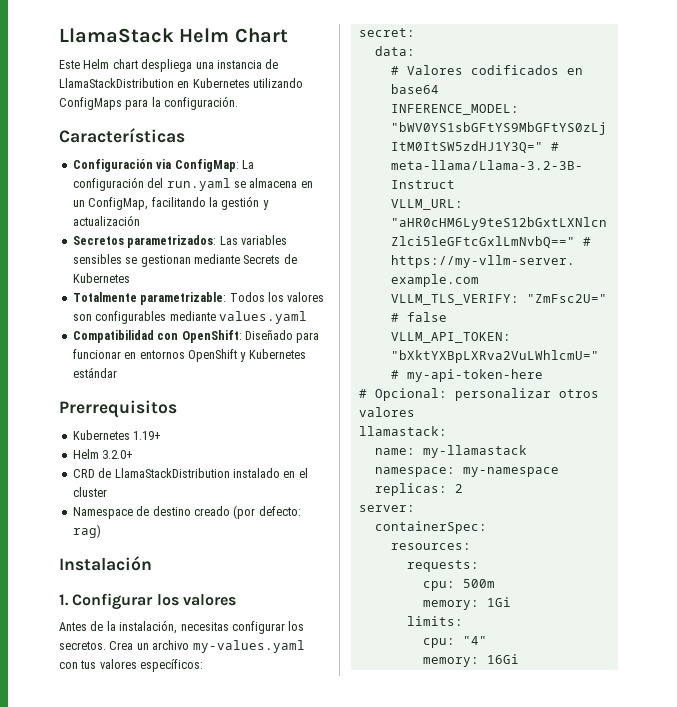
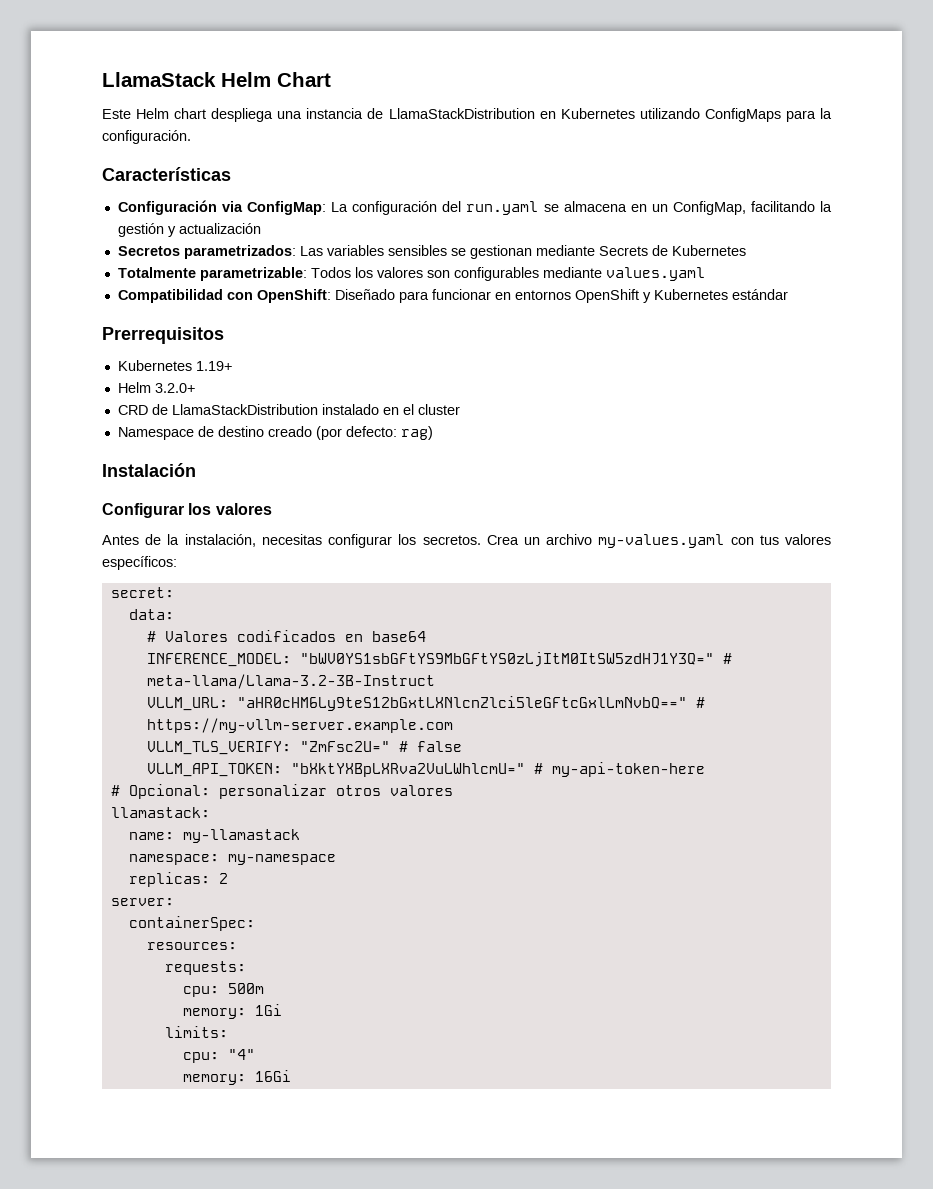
- 1. Configurar los valores
+ Configurar los valores

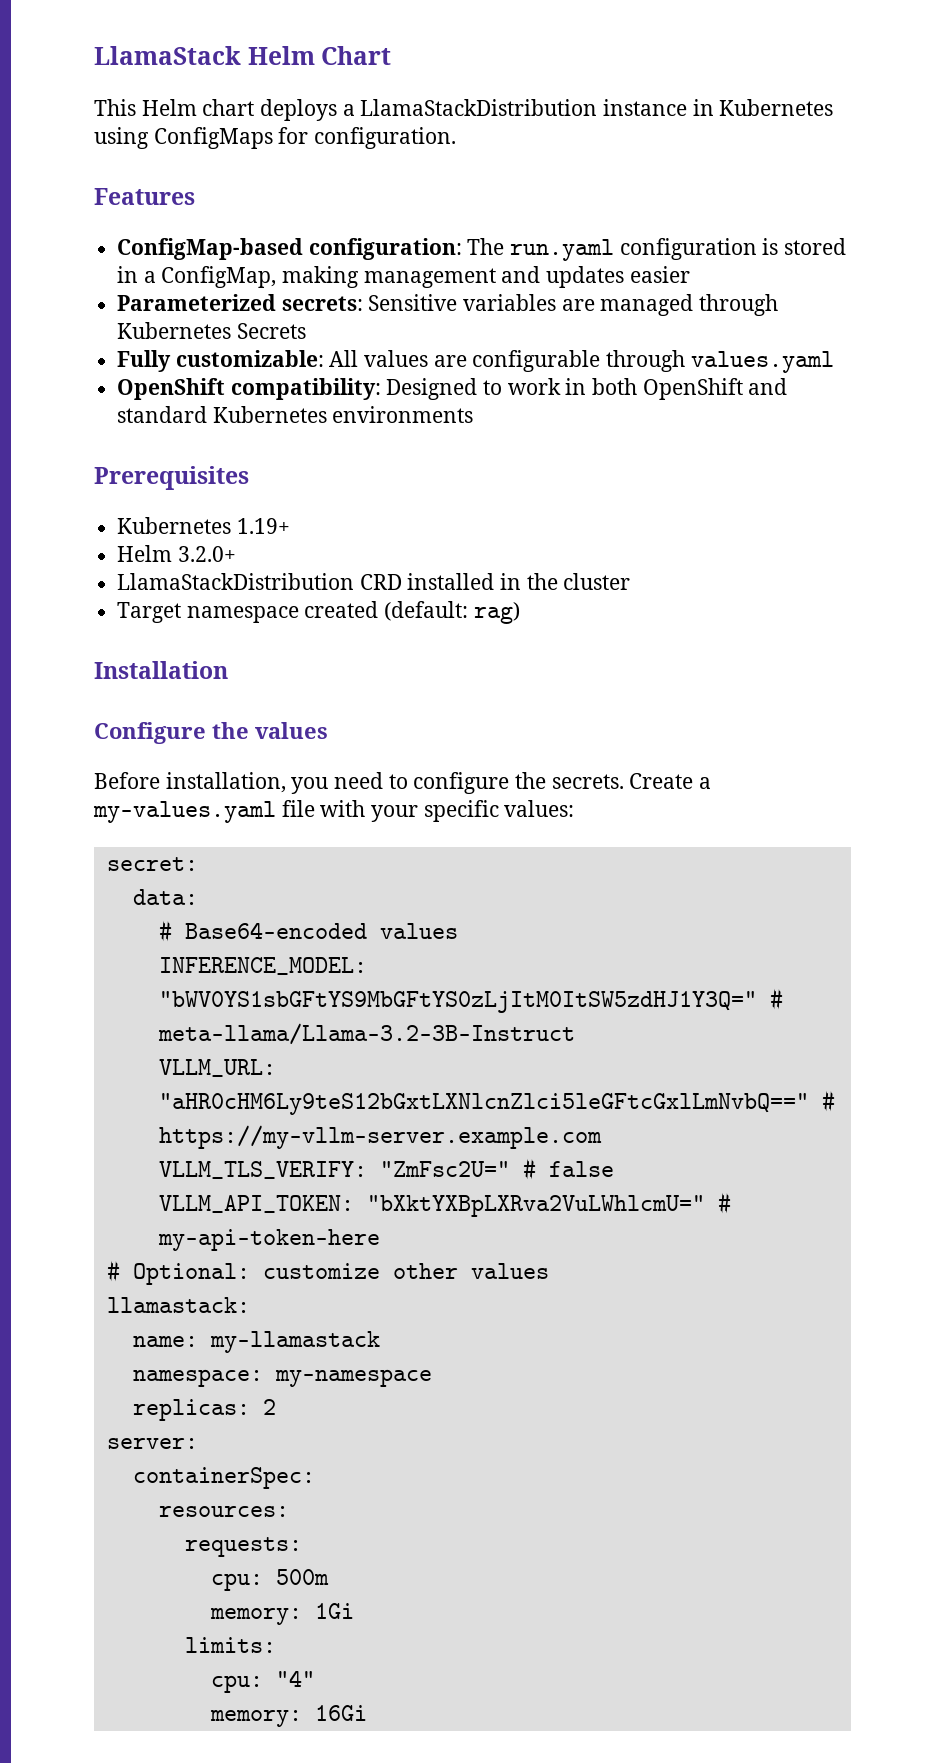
- Este Helm chart despliega una instancia de LlamaStackDistribution en Kubernetes utilizando ConfigMaps para la configuración.
- Características
- Configuración via ConfigMap: La configuración del run.yaml se almacena en un ConfigMap, facilitando la gestión y actualización
- Secretos parametrizados: Las variables sensibles se gestionan mediante Secrets de Kubernetes
- Totalmente parametrizable: Todos los valores son configurables mediante values.yaml
- Compatibilidad con OpenShift: Diseñado para funcionar en entornos OpenShift y Kubernetes estándar
- Prerrequisitos
+ This Helm chart deploys a LlamaStackDistribution instance in Kubernetes using ConfigMaps for configuration.
+ Features
+ ConfigMap-based configuration: The run.yaml configuration is stored in a ConfigMap, making management and updates easier
+ Parameterized secrets: Sensitive variables are managed through Kubernetes Secrets
+ Fully customizable: All values are configurable through values.yaml
+ OpenShift compatibility: Designed to work in both OpenShift and standard Kubernetes environments
+ Prerequisites
  Kubernetes 1.19+
  Helm 3.2.0+
- CRD de LlamaStackDistribution instalado en el cluster
- Namespace de destino creado (por defecto: rag)
- Instalación
- Configurar los valores
- Antes de la instalación, necesitas configurar los secretos. Crea un archivo my-values.yaml con tus valores específicos:
+ LlamaStackDistribution CRD installed in the cluster
+ Target namespace created (default: rag)
+ Installation
+ Configure the values
+ Before installation, you need to configure the secrets. Create a my-values.yaml file with your specific values:
- # Valores codificados en base64
+ # Base64-encoded values
- # Opcional: personalizar otros valores
+ # Optional: customize other values

